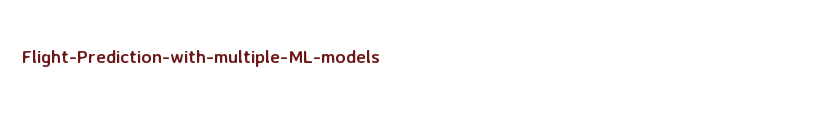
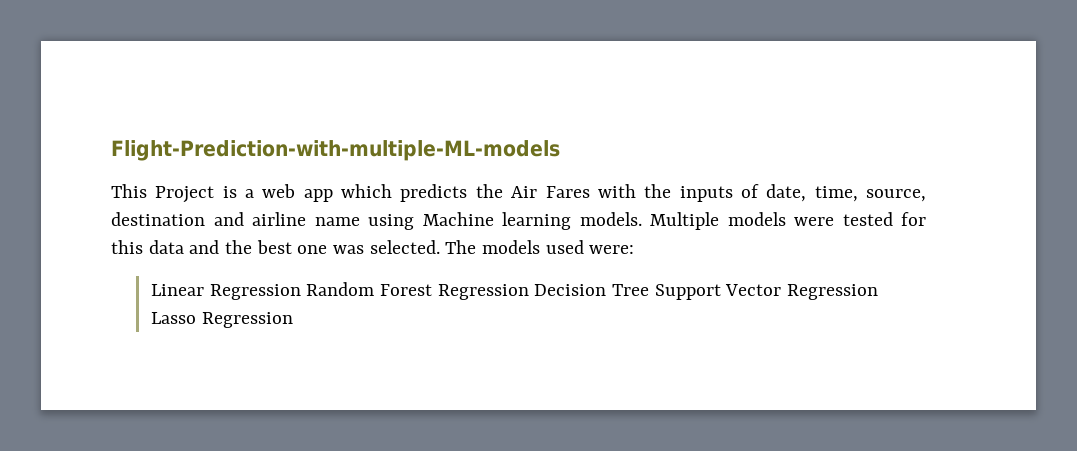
+ This Project is a web app which predicts the Air Fares with the inputs of date, time, source, destination and airline name using Machine learning models. Multiple models were tested for this data and the best one was selected. The models used were:
+ Linear Regression Random Forest Regression Decision Tree Support Vector Regression Lasso Regression

